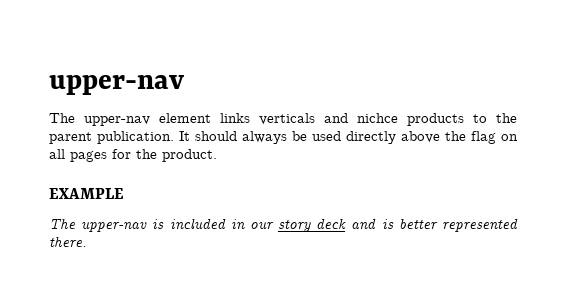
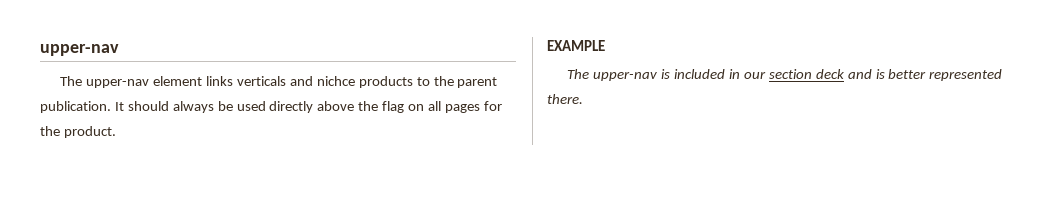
- The upper-nav is included in our story deck and is better represented there.
+ The upper-nav is included in our section deck and is better represented there.

